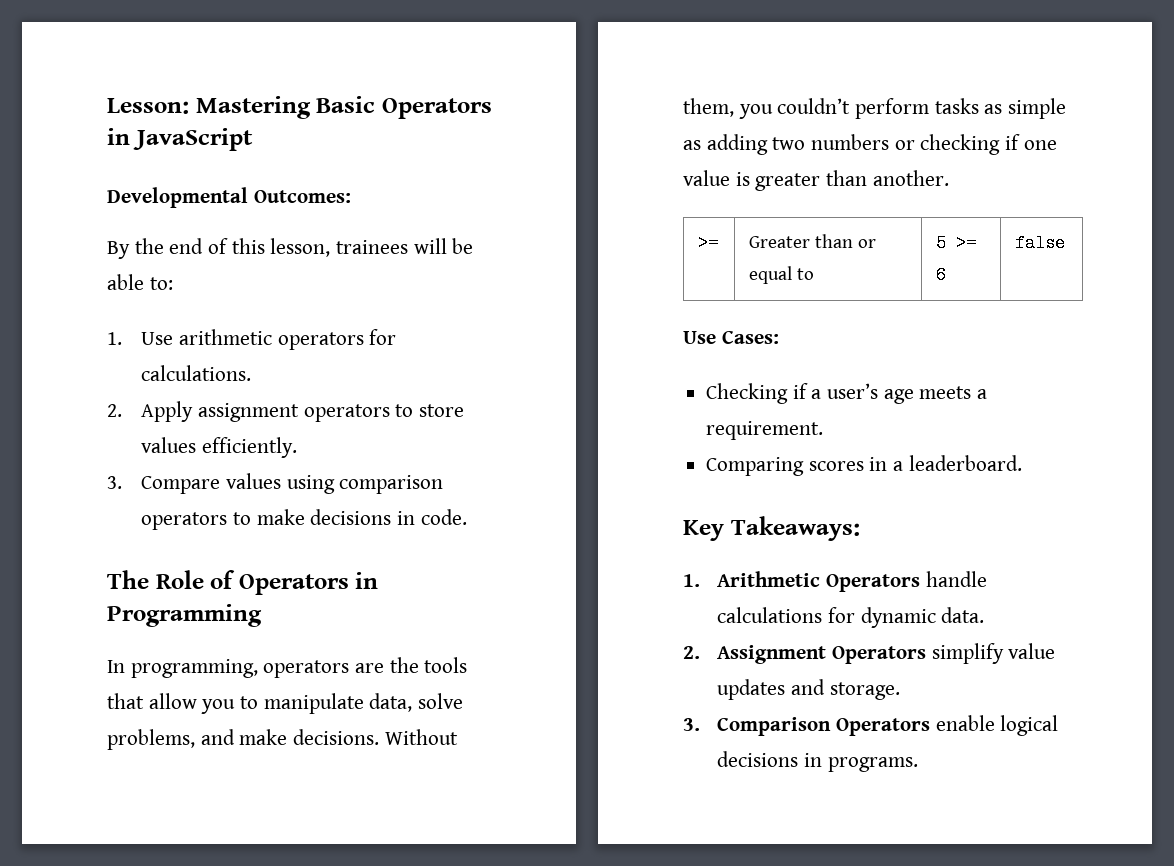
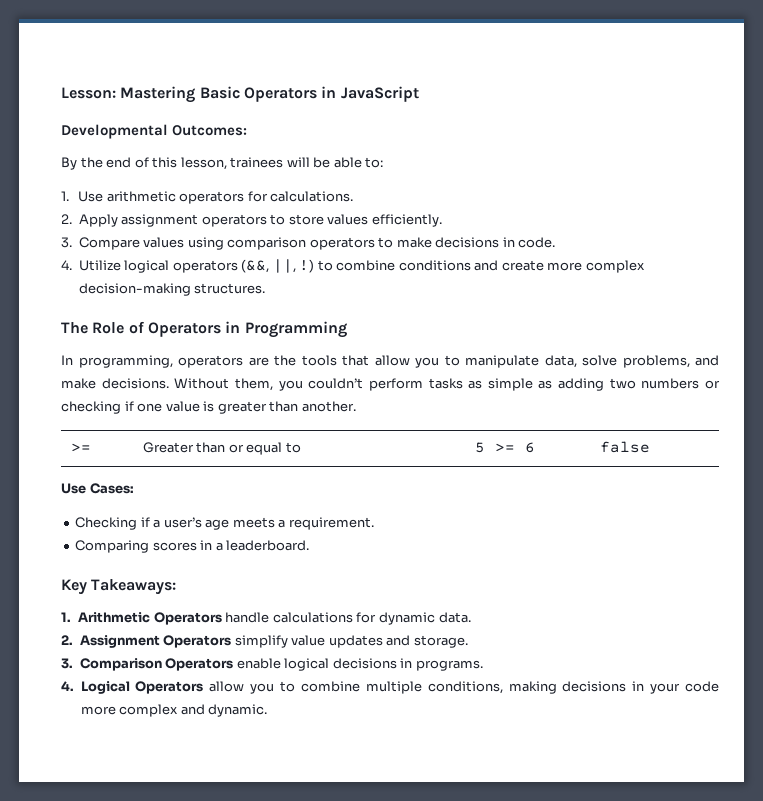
+ 4. Utilize logical operators (&&, ||, !) to combine conditions and create more complex decision-making structures.
+ 4. Logical Operators allow you to combine multiple conditions, making decisions in your code more complex and dynamic.

